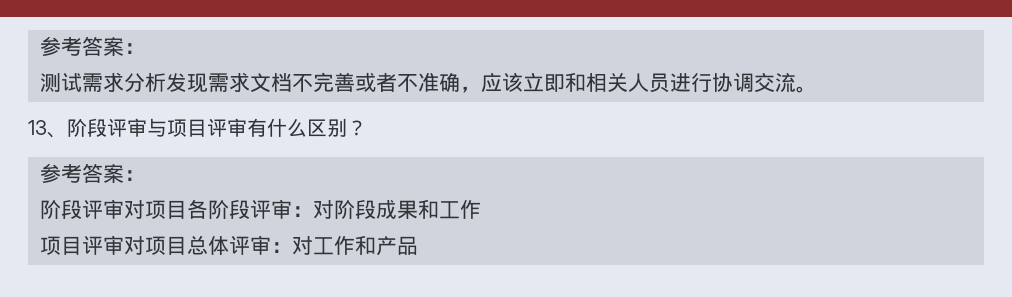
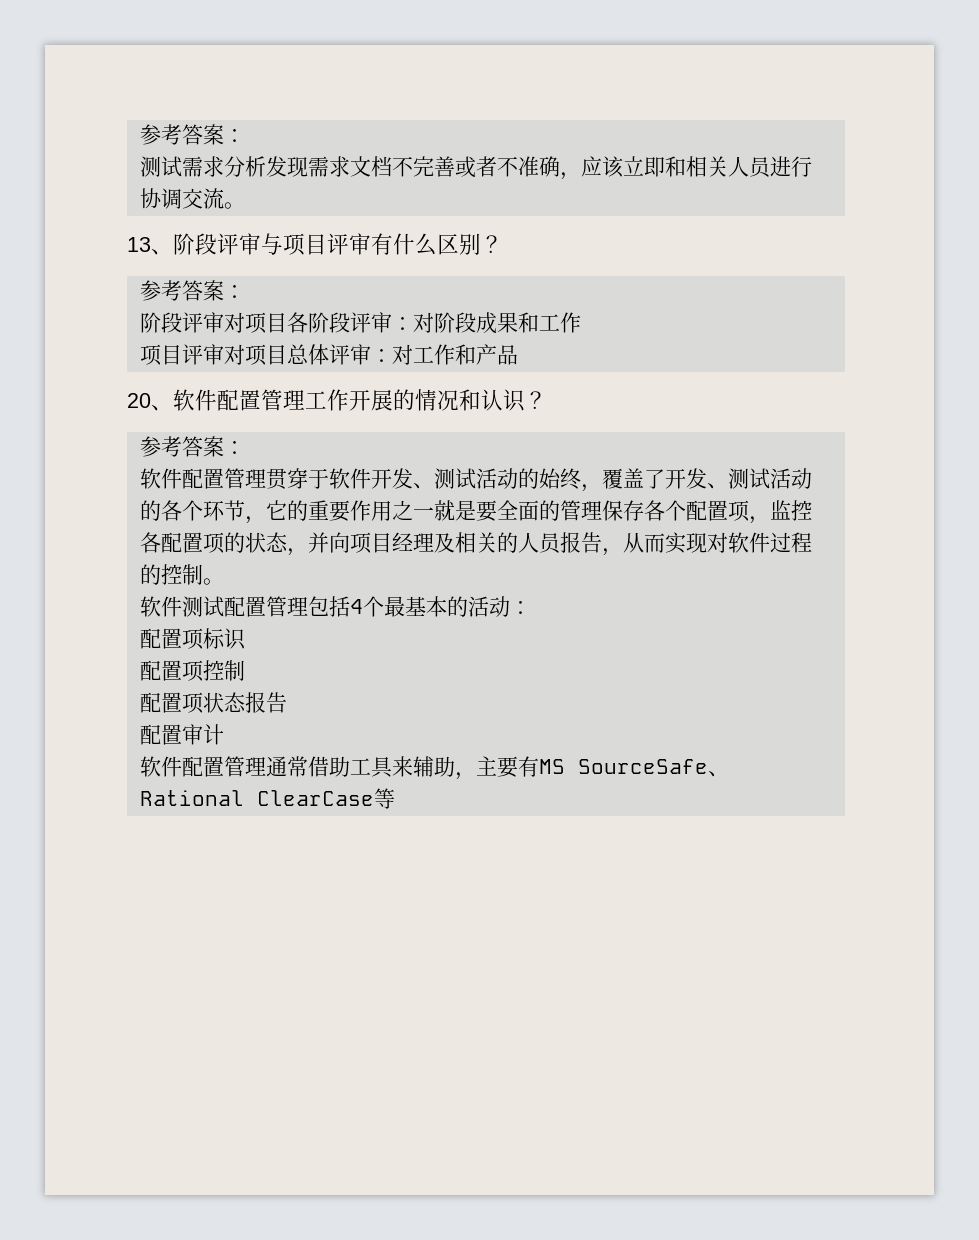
+ 20、软件配置管理工作开展的情况和认识？
+ 参考答案：
+ 软件配置管理贯穿于软件开发、测试活动的始终，覆盖了开发、测试活动的各个环节，它的重要作用之一就是要全面的管理保存各个配置项，监控各配置项的状态，并向项目经理及相关的人员报告，从而实现对软件过程的控制。
+ 软件测试配置管理包括4个最基本的活动：
+ 配置项标识
+ 配置项控制
+ 配置项状态报告
+ 配置审计
+ 软件配置管理通常借助工具来辅助，主要有MS SourceSafe、Rational ClearCase等

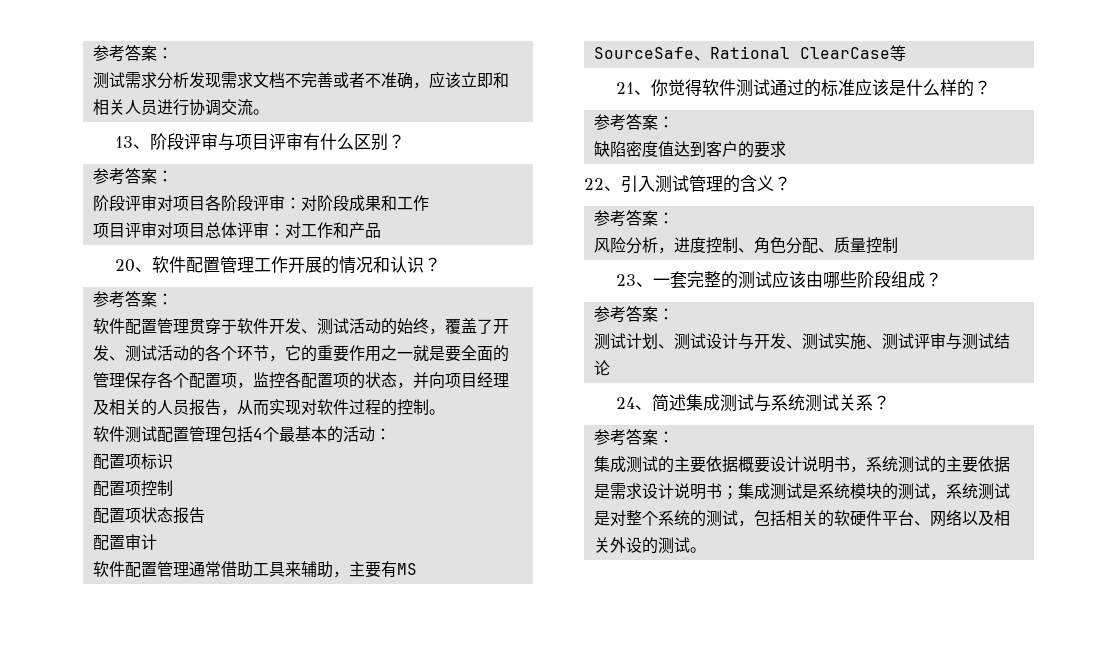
+ 21、你觉得软件测试通过的标准应该是什么样的？
+ 参考答案：
+ 缺陷密度值达到客户的要求
+ 22、引入测试管理的含义？
+ 参考答案：
+ 风险分析，进度控制、角色分配、质量控制
+ 23、一套完整的测试应该由哪些阶段组成？
+ 参考答案：
+ 测试计划、测试设计与开发、测试实施、测试评审与测试结论
+ 24、简述集成测试与系统测试关系？
+ 参考答案：
+ 集成测试的主要依据概要设计说明书，系统测试的主要依据是需求设计说明书；集成测试是系统模块的测试，系统测试是对整个系统的测试，包括相关的软硬件平台、网络以及相关外设的测试。

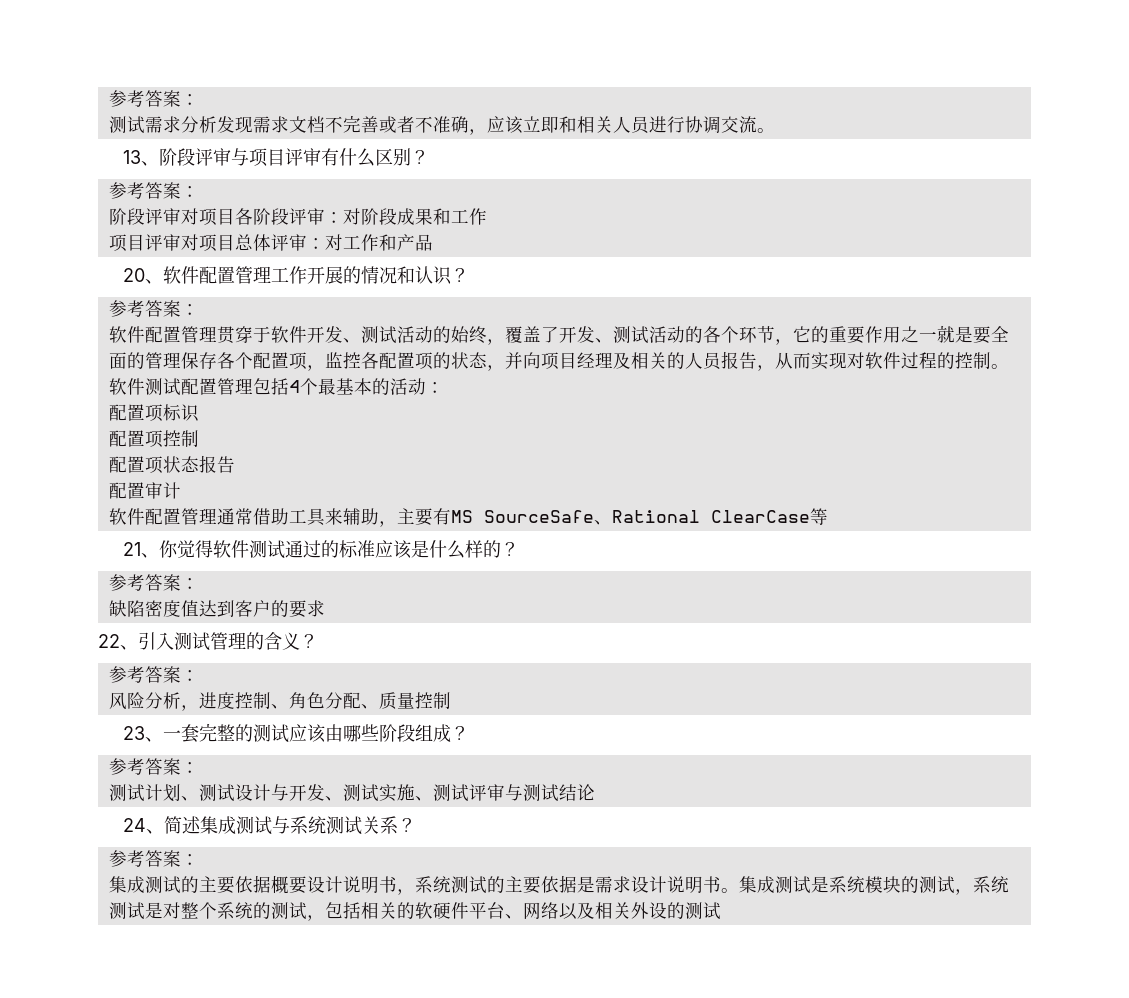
- 集成测试的主要依据概要设计说明书，系统测试的主要依据是需求设计说明书；集成测试是系统模块的测试，系统测试是对整个系统的测试，包括相关的软硬件平台、网络以及相关外设的测试。
+ 集成测试的主要依据概要设计说明书，系统测试的主要依据是需求设计说明书。集成测试是系统模块的测试，系统测试是对整个系统的测试，包括相关的软硬件平台、网络以及相关外设的测试

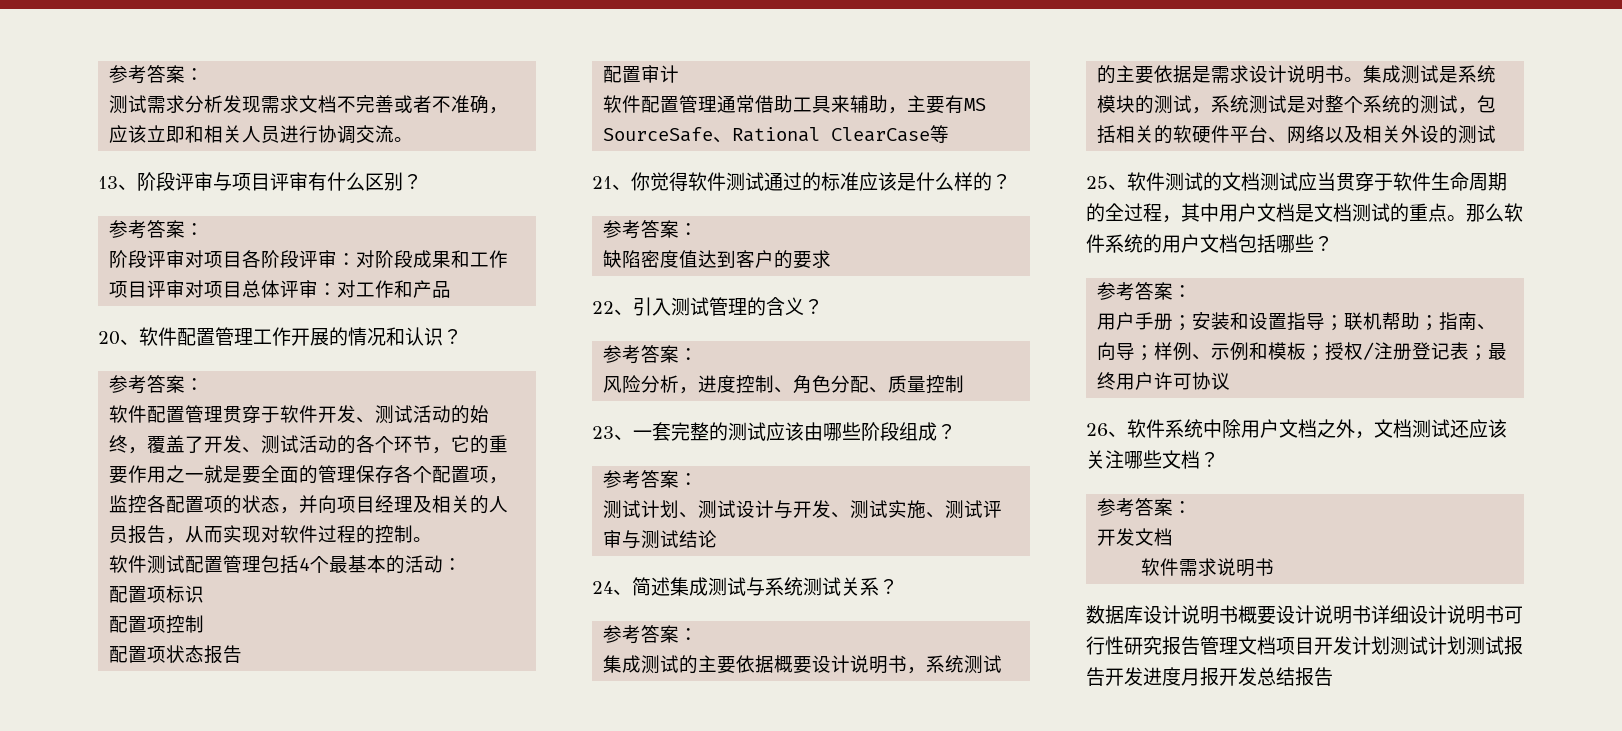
+ 25、软件测试的文档测试应当贯穿于软件生命周期的全过程，其中用户文档是文档测试的重点。那么软件系统的用户文档包括哪些？
+ 参考答案：
+ 用户手册；安装和设置指导；联机帮助；指南、向导；样例、示例和模板；授权/注册登记表；最终用户许可协议
+ 26、软件系统中除用户文档之外，文档测试还应该关注哪些文档？
+ 参考答案：
+ 开发文档
+ 软件需求说明书
+ 数据库设计说明书概要设计说明书详细设计说明书可行性研究报告管理文档项目开发计划测试计划测试报告开发进度月报开发总结报告

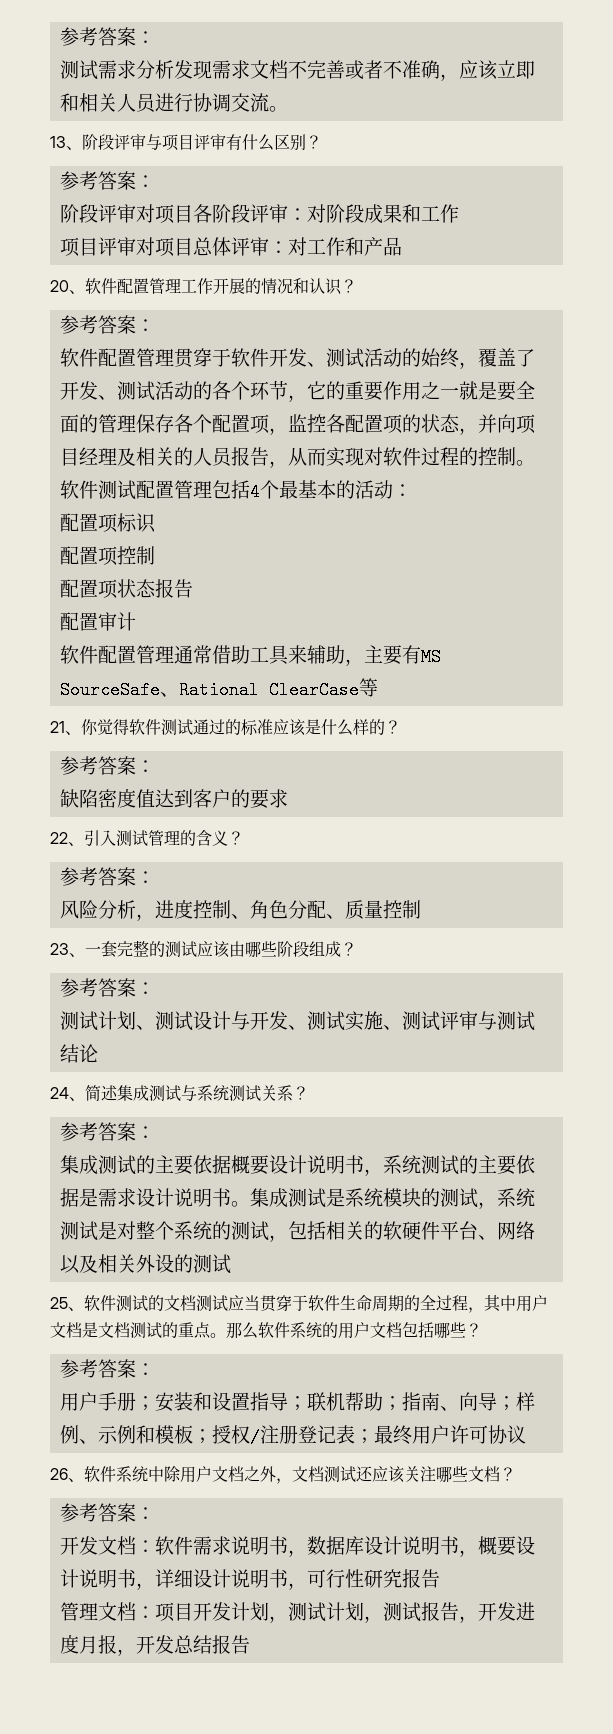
- 开发文档
- 软件需求说明书
- 数据库设计说明书概要设计说明书详细设计说明书可行性研究报告管理文档项目开发计划测试计划测试报告开发进度月报开发总结报告
+ 开发文档：软件需求说明书，数据库设计说明书，概要设计说明书，详细设计说明书，可行性研究报告
+ 管理文档：项目开发计划，测试计划，测试报告，开发进度月报，开发总结报告

